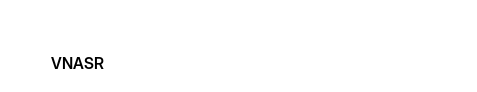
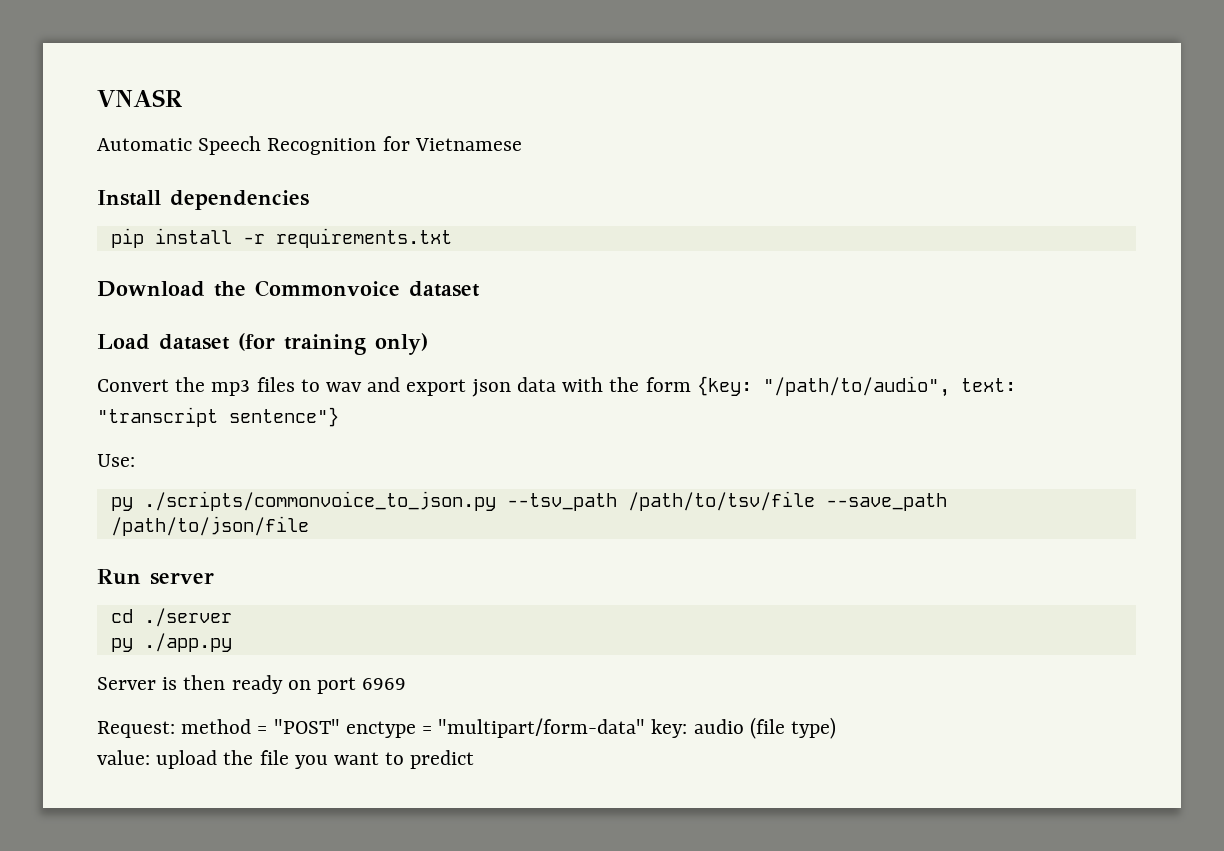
+ Automatic Speech Recognition for Vietnamese
+ Install dependencies
+ pip install -r requirements.txt
+ Download the Commonvoice dataset
+ Load dataset (for training only)
+ Convert the mp3 files to wav and export json data with the form {key: "/path/to/audio", text: "transcript sentence"}
+ Use:
+ py ./scripts/commonvoice_to_json.py --tsv_path /path/to/tsv/file --save_path /path/to/json/file
+ Run server
+ cd ./server
+ py ./app.py
+ Server is then ready on port 6969
+ Request: method = "POST" enctype = "multipart/form-data" key: audio (file type)
+ value: upload the file you want to predict

